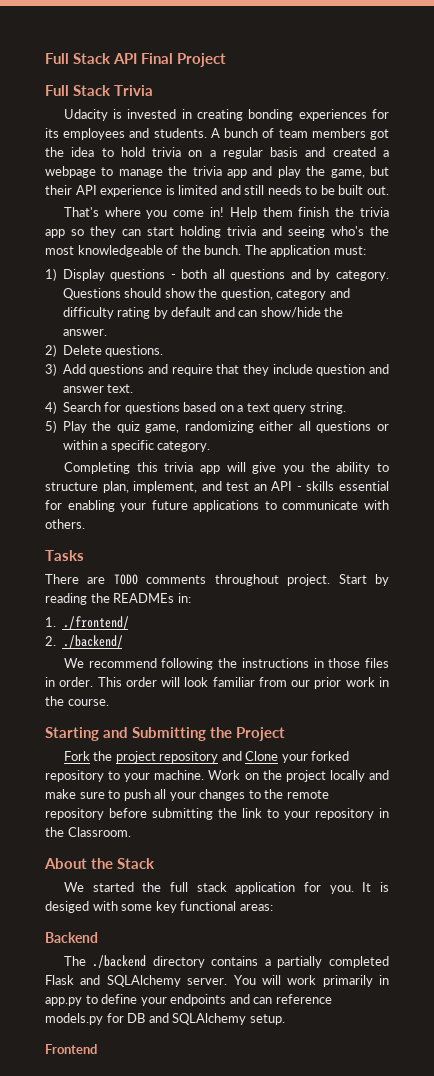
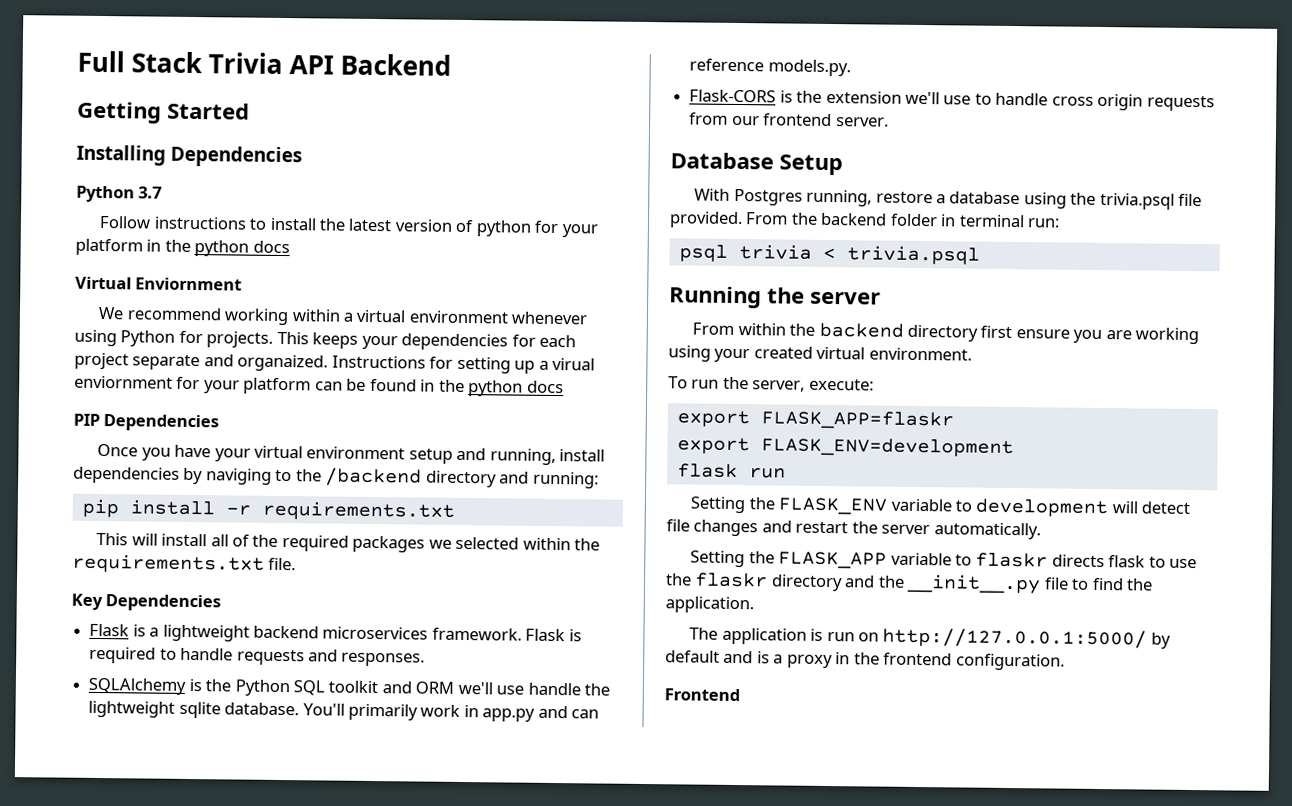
- Full Stack API Final Project
- Full Stack Trivia
- Udacity is invested in creating bonding experiences for its employees and students. A bunch of team members got the idea to hold trivia on a regular basis and created a webpage to manage the trivia app and play the game, but their API experience is limited and still needs to be built out.
- That's where you come in! Help them finish the trivia app so they can start holding trivia and seeing who's the most knowledgeable of the bunch. The application must:
- 1) Display questions - both all questions and by category. Questions should show the question, category and difficulty rating by default and can show/hide the answer.
- 2) Delete questions.
- 3) Add questions and require that they include question and answer text.
- 4) Search for questions based on a text query string.
- 5) Play the quiz game, randomizing either all questions or within a specific category.
- Completing this trivia app will give you the ability to structure plan, implement, and test an API - skills essential for enabling your future applications to communicate with others.
- Tasks
- There are TODO comments throughout project. Start by reading the READMEs in:
- 1. ./frontend/
- 2. ./backend/
- We recommend following the instructions in those files in order. This order will look familiar from our prior work in the course.
- Starting and Submitting the Project
- Fork the project repository and Clone your forked repository to your machine. Work on the project locally and make sure to push all your changes to the remote repository before submitting the link to your repository in the Classroom.
- About the Stack
- We started the full stack application for you. It is desiged with some key functional areas:
- Backend
- The ./backend directory contains a partially completed Flask and SQLAlchemy server. You will work primarily in app.py to define your endpoints and can reference models.py for DB and SQLAlchemy setup.
+ Full Stack Trivia API Backend
+ Getting Started
+ Installing Dependencies
+ Python 3.7
+ Follow instructions to install the latest version of python for your platform in the python docs
+ Virtual Enviornment
+ We recommend working within a virtual environment whenever using Python for projects. This keeps your dependencies for each project separate and organaized. Instructions for setting up a virual enviornment for your platform can be found in the python docs
+ PIP Dependencies
+ Once you have your virtual environment setup and running, install dependencies by naviging to the /backend directory and running:
+ pip install -r requirements.txt
+ This will install all of the required packages we selected within the requirements.txt file.
+ Key Dependencies
+ Flask is a lightweight backend microservices framework. Flask is required to handle requests and responses.
+ SQLAlchemy is the Python SQL toolkit and ORM we'll use handle the lightweight sqlite database. You'll primarily work in app.py and can reference models.py.
+ Flask-CORS is the extension we'll use to handle cross origin requests from our frontend server.
+ Database Setup
+ With Postgres running, restore a database using the trivia.psql file provided. From the backend folder in terminal run:
+ psql trivia < trivia.psql
+ Running the server
+ From within the backend directory first ensure you are working using your created virtual environment.
+ To run the server, execute:
+ export FLASK_APP=flaskr
+ export FLASK_ENV=development
+ flask run
+ Setting the FLASK_ENV variable to development will detect file changes and restart the server automatically.
+ Setting the FLASK_APP variable to flaskr directs flask to use the flaskr directory and the __init__.py file to find the application.
+ The application is run on http://127.0.0.1:5000/ by default and is a proxy in the frontend configuration.

